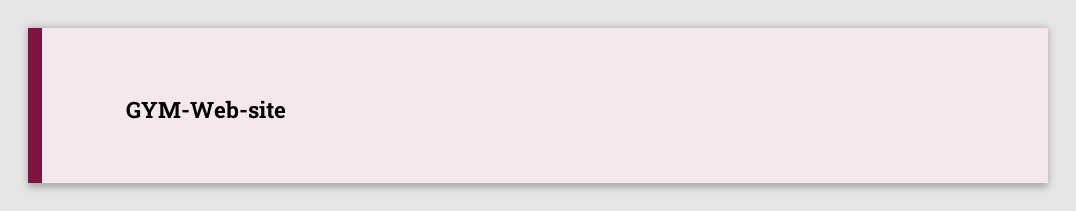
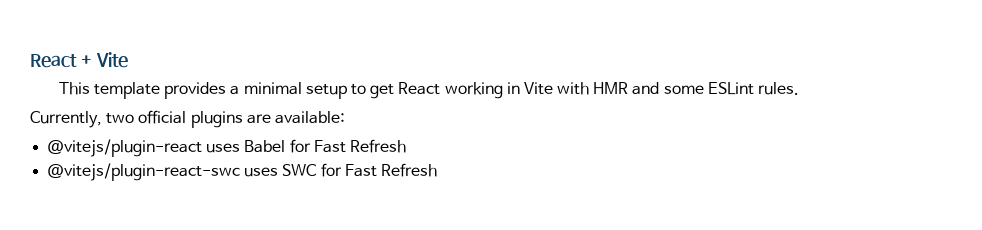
- GYM-Web-site
+ React + Vite
+ This template provides a minimal setup to get React working in Vite with HMR and some ESLint rules.
+ Currently, two official plugins are available:
+ @vitejs/plugin-react uses Babel for Fast Refresh
+ @vitejs/plugin-react-swc uses SWC for Fast Refresh

